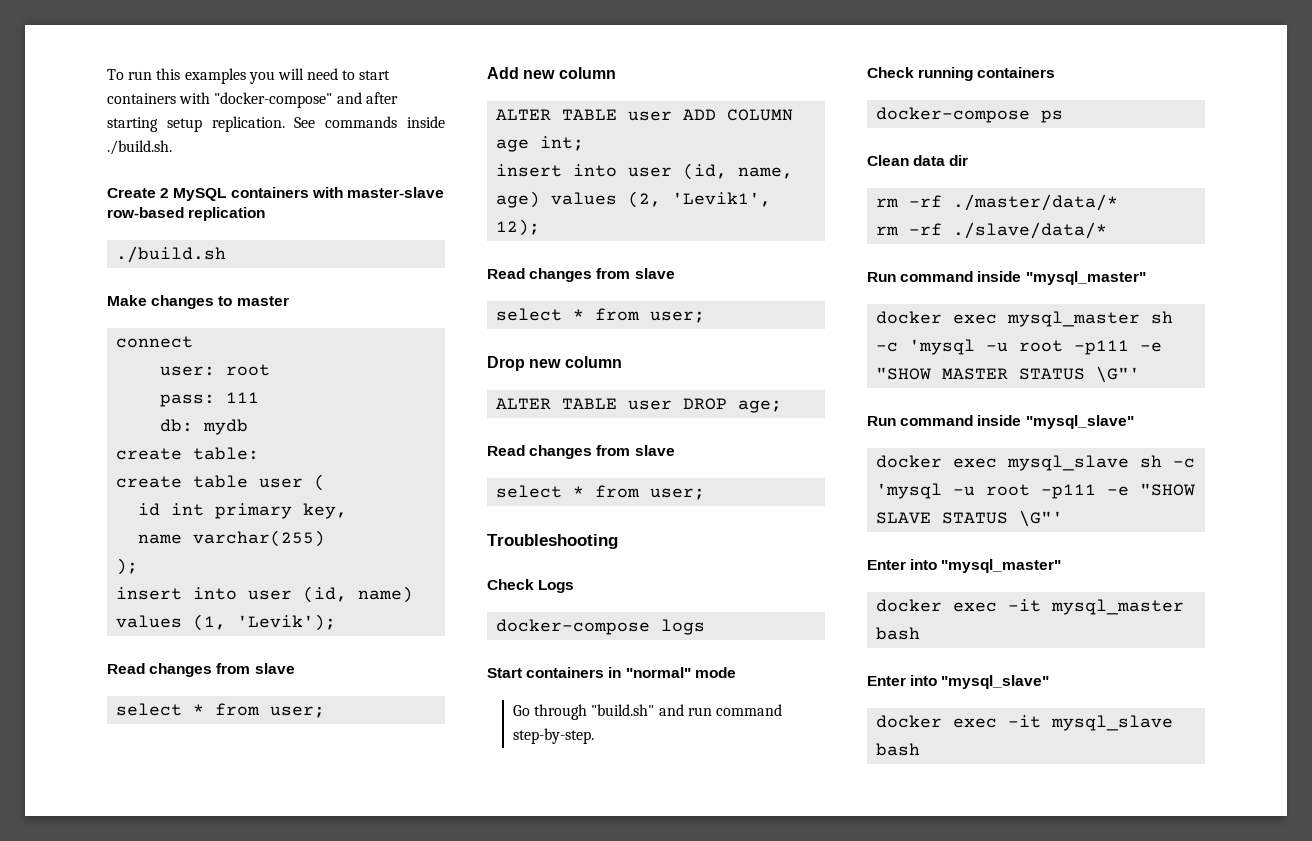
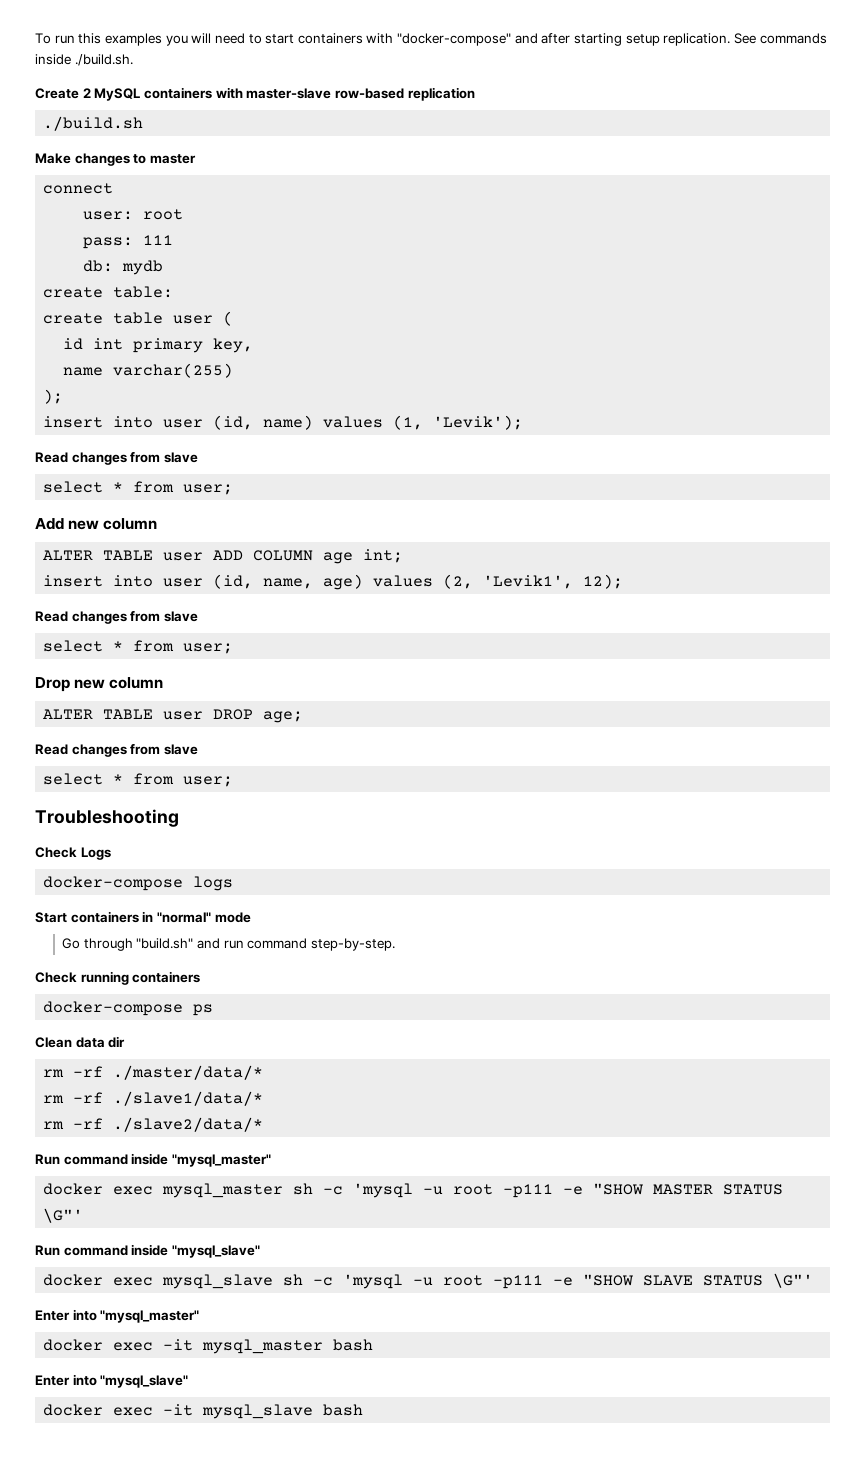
- rm -rf ./slave/data/*
+ rm -rf ./slave1/data/*
+ rm -rf ./slave2/data/*

